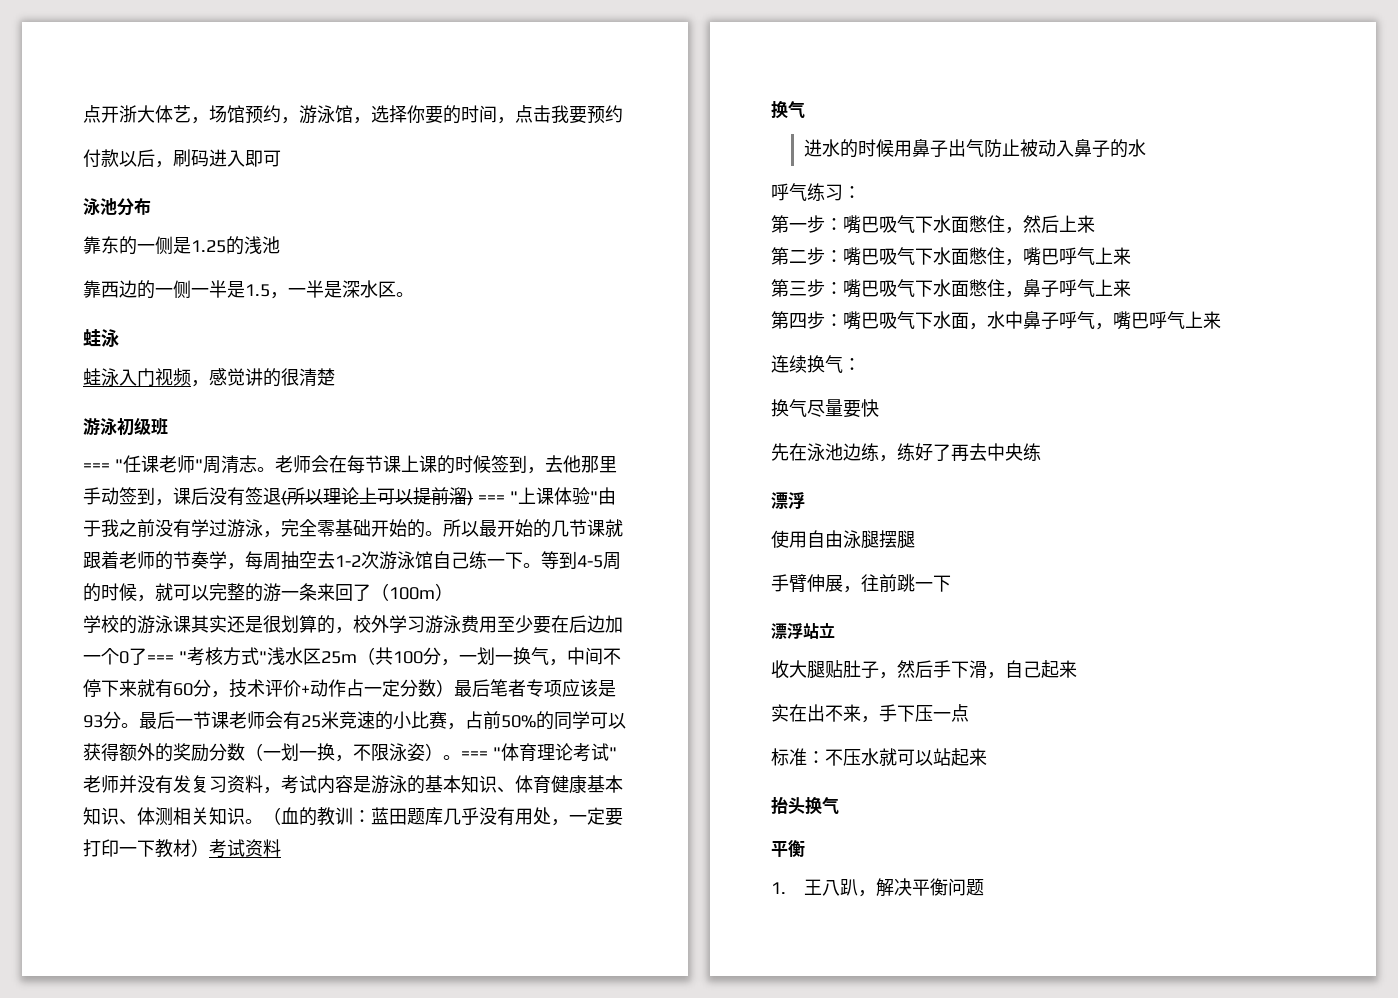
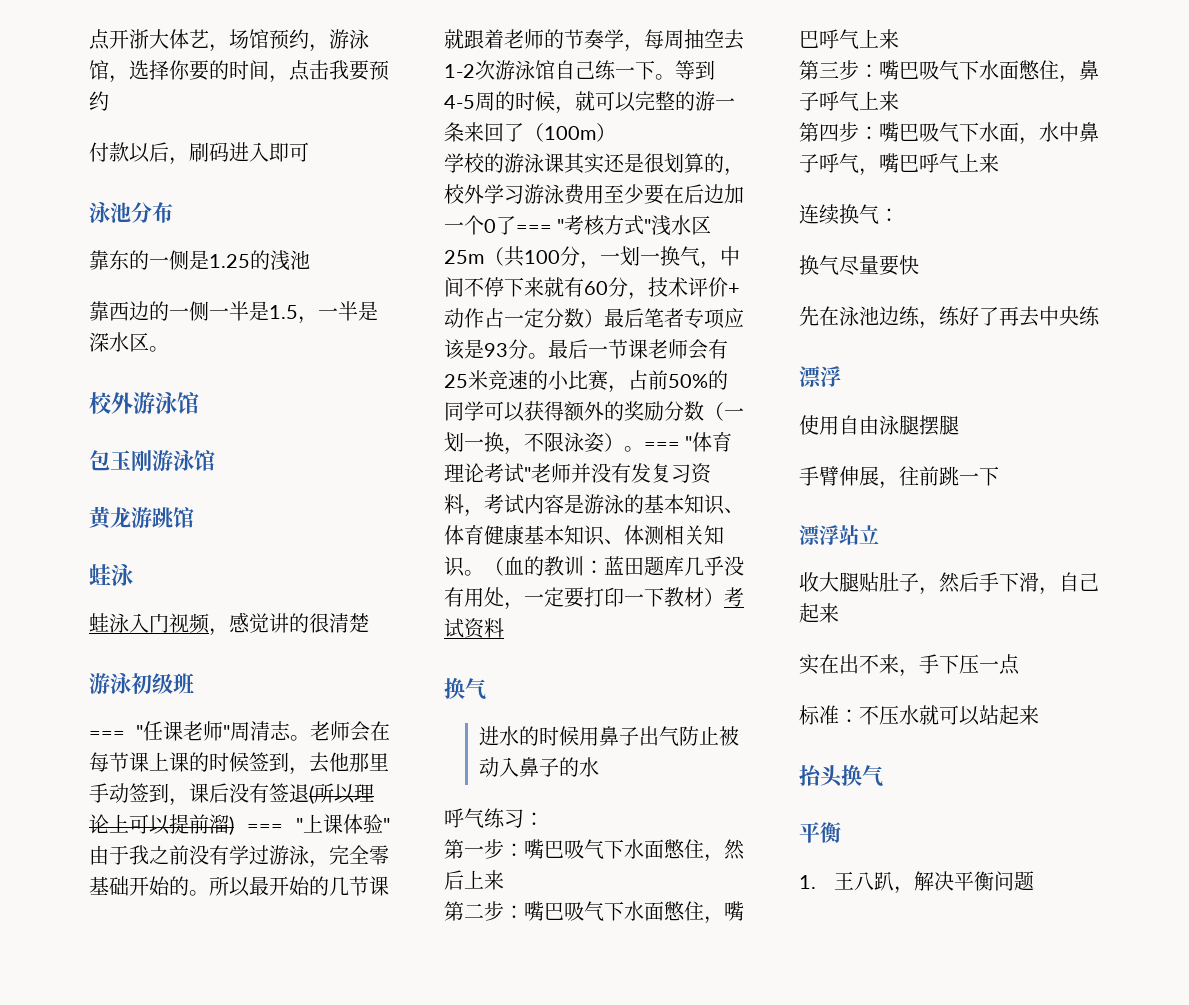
+ 校外游泳馆
+ 包玉刚游泳馆
+ 黄龙游跳馆

